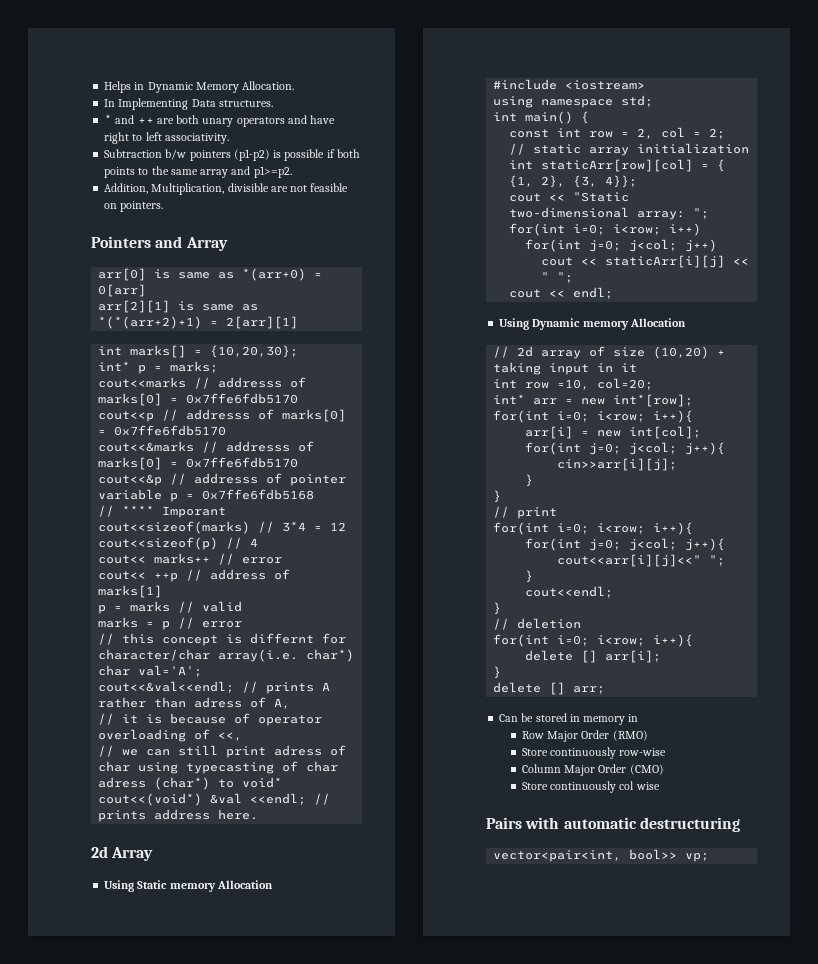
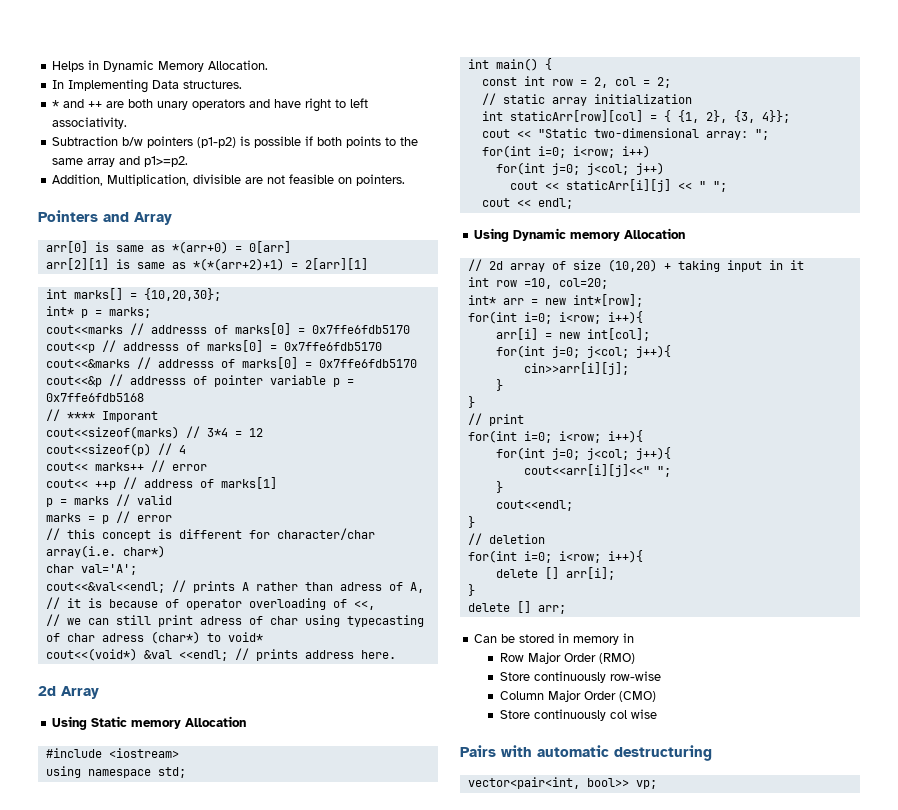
- // this concept is differnt for character/char array(i.e. char*)
+ // this concept is different for character/char array(i.e. char*)

